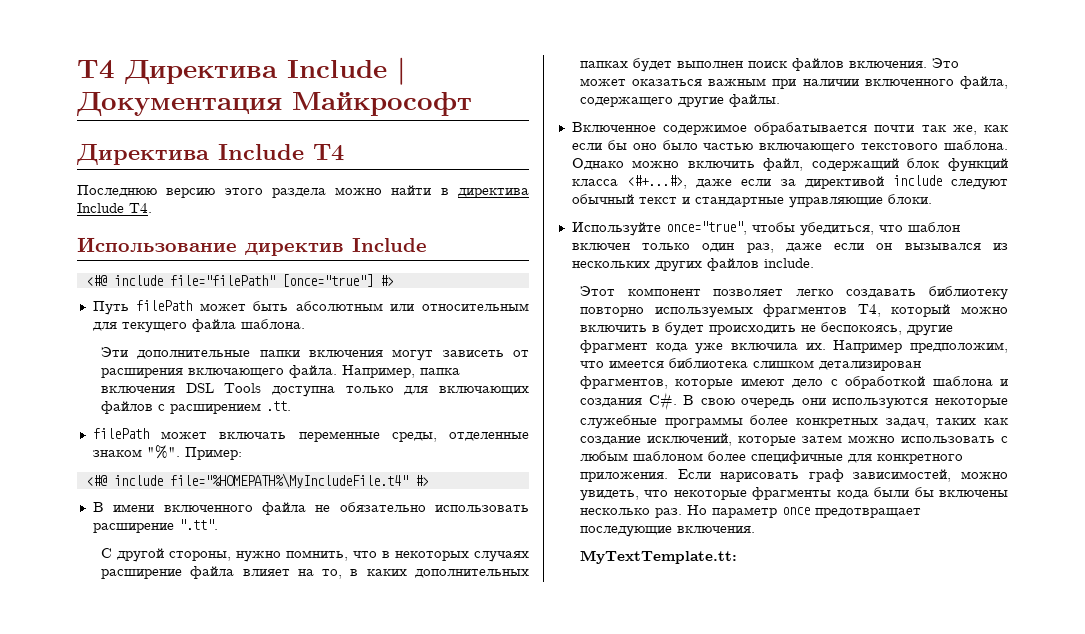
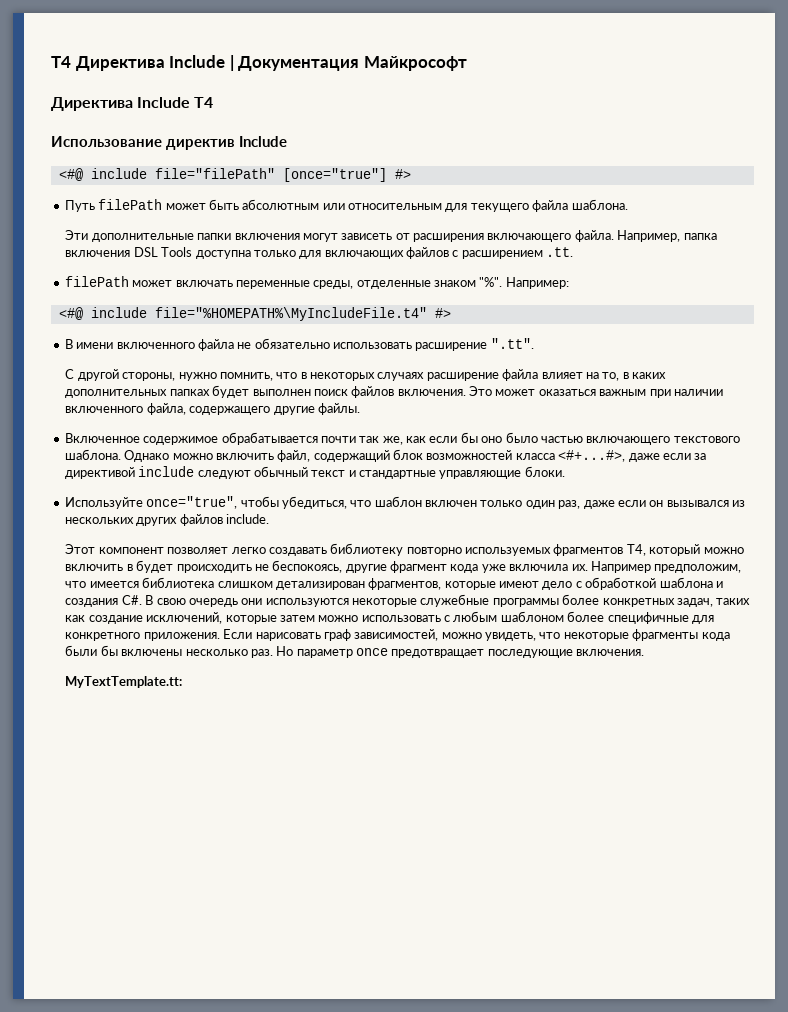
- Последнюю версию этого раздела можно найти в директива Include T4.
- Пример:
+ Например:
- Однако можно включить файл, содержащий блок функций класса <#+...#>, даже если за директивой include следуют обычный текст и стандартные управляющие блоки.
+ Однако можно включить файл, содержащий блок возможностей класса <#+...#>, даже если за директивой include следуют обычный текст и стандартные управляющие блоки.

